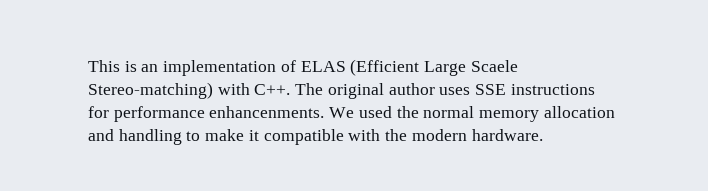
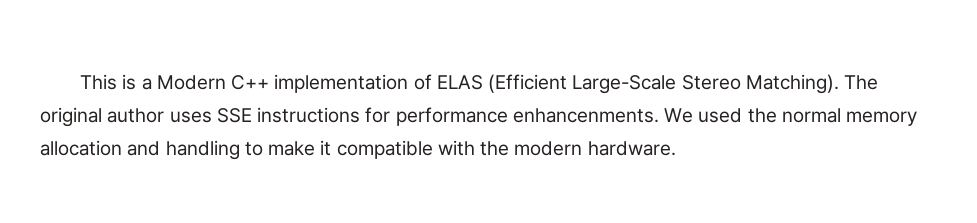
- This is an implementation of ELAS (Efficient Large Scaele Stereo-matching) with C++. The original author uses SSE instructions for performance enhancenments.
+ This is a Modern C++ implementation of ELAS (Efficient Large-Scale Stereo Matching). The original author uses SSE instructions for performance enhancenments.

